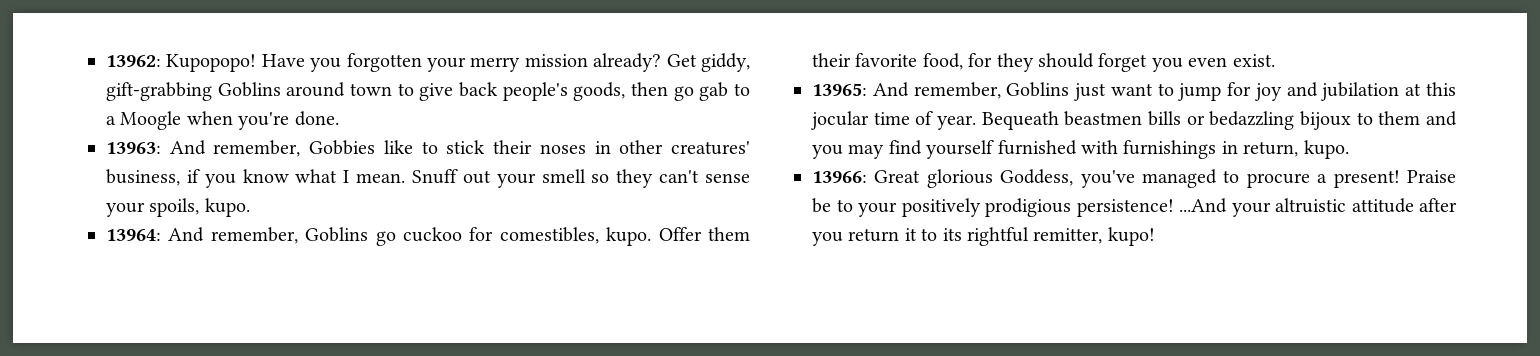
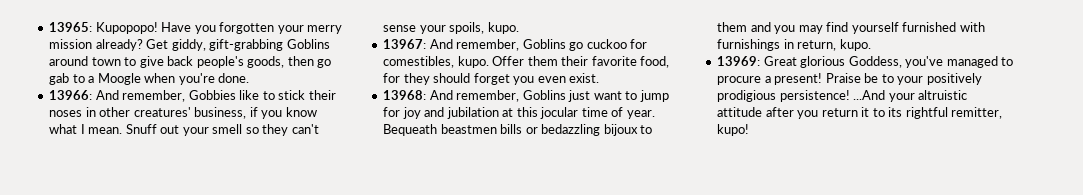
- 13962: Kupopopo!
+ 13965: Kupopopo!
- 13963: And remember, Gobbies like to stick their noses in other creatures' business, if you know what I mean.
+ 13966: And remember, Gobbies like to stick their noses in other creatures' business, if you know what I mean.
- 13964: And remember, Goblins go cuckoo for comestibles, kupo.
+ 13967: And remember, Goblins go cuckoo for comestibles, kupo.
- 13965: And remember, Goblins just want to jump for joy and jubilation at this jocular time of year.
+ 13968: And remember, Goblins just want to jump for joy and jubilation at this jocular time of year.
- 13966: Great glorious Goddess, you've managed to procure a present!
+ 13969: Great glorious Goddess, you've managed to procure a present!

